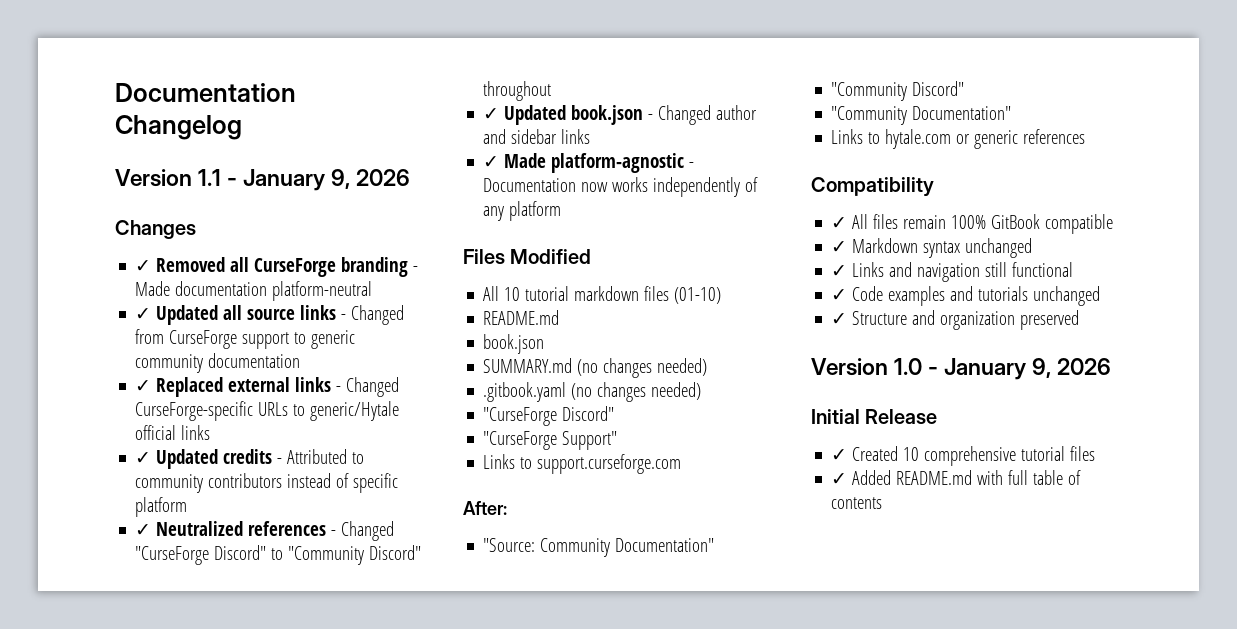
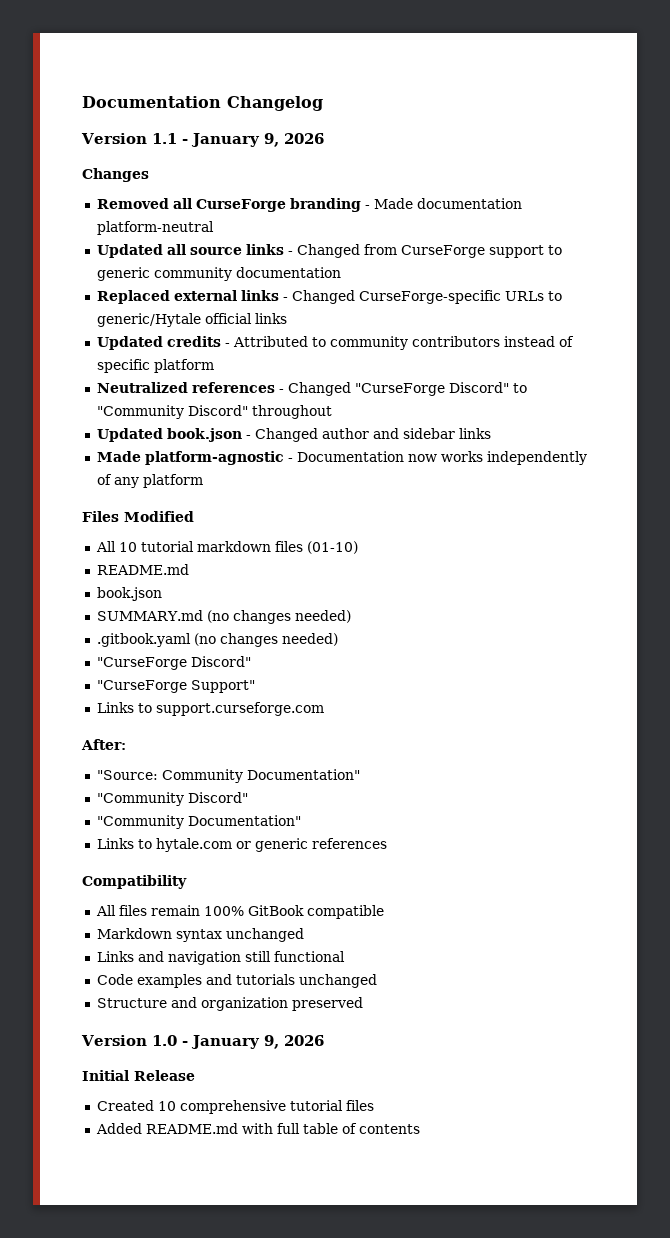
- ✓ Removed all CurseForge branding - Made documentation platform-neutral
+ Removed all CurseForge branding - Made documentation platform-neutral
- ✓ Updated all source links - Changed from CurseForge support to generic community documentation
+ Updated all source links - Changed from CurseForge support to generic community documentation
- ✓ Replaced external links - Changed CurseForge-specific URLs to generic/Hytale official links
+ Replaced external links - Changed CurseForge-specific URLs to generic/Hytale official links
- ✓ Updated credits - Attributed to community contributors instead of specific platform
+ Updated credits - Attributed to community contributors instead of specific platform
- ✓ Neutralized references - Changed "CurseForge Discord" to "Community Discord" throughout
+ Neutralized references - Changed "CurseForge Discord" to "Community Discord" throughout
- ✓ Updated book.json - Changed author and sidebar links
+ Updated book.json - Changed author and sidebar links
- ✓ Made platform-agnostic - Documentation now works independently of any platform
+ Made platform-agnostic - Documentation now works independently of any platform
- ✓ All files remain 100% GitBook compatible
+ All files remain 100% GitBook compatible
- ✓ Markdown syntax unchanged
+ Markdown syntax unchanged
- ✓ Links and navigation still functional
+ Links and navigation still functional
- ✓ Code examples and tutorials unchanged
+ Code examples and tutorials unchanged
- ✓ Structure and organization preserved
+ Structure and organization preserved
- ✓ Created 10 comprehensive tutorial files
+ Created 10 comprehensive tutorial files
- ✓ Added README.md with full table of contents
+ Added README.md with full table of contents

